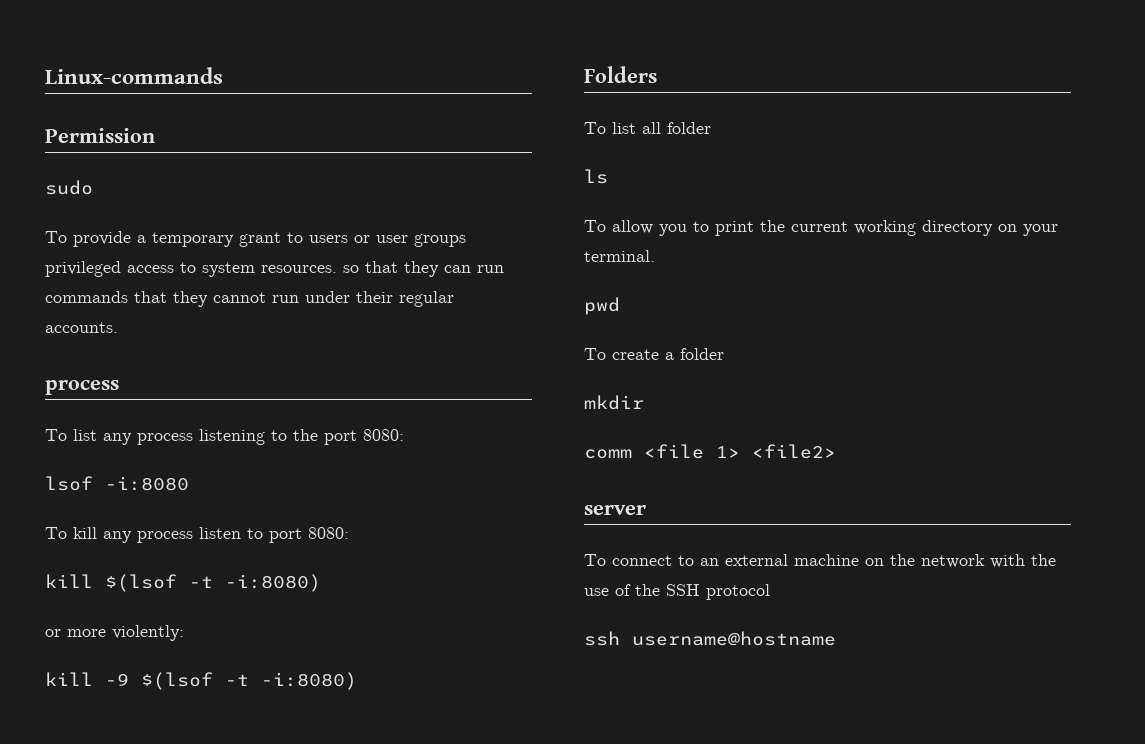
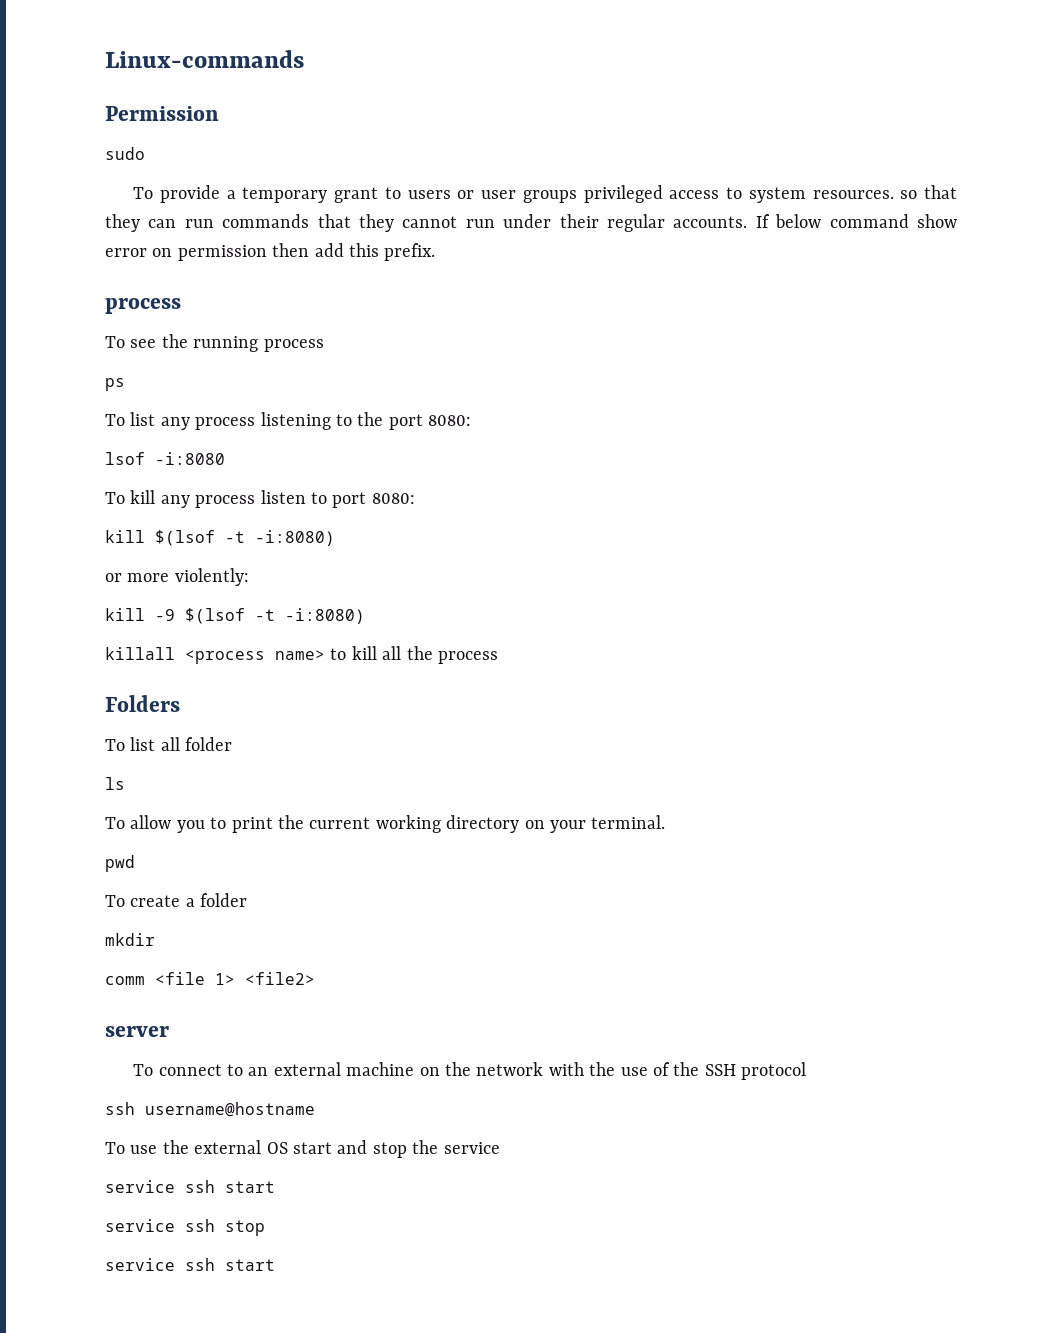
- To provide a temporary grant to users or user groups privileged access to system resources. so that they can run commands that they cannot run under their regular accounts.
+ To provide a temporary grant to users or user groups privileged access to system resources. so that they can run commands that they cannot run under their regular accounts. If below command show error on permission then add this prefix.
  process
+ To see the running process
+ ps
+ killall <process name> to kill all the process
+ To use the external OS start and stop the service
+ service ssh start
+ service ssh stop
+ service ssh start

